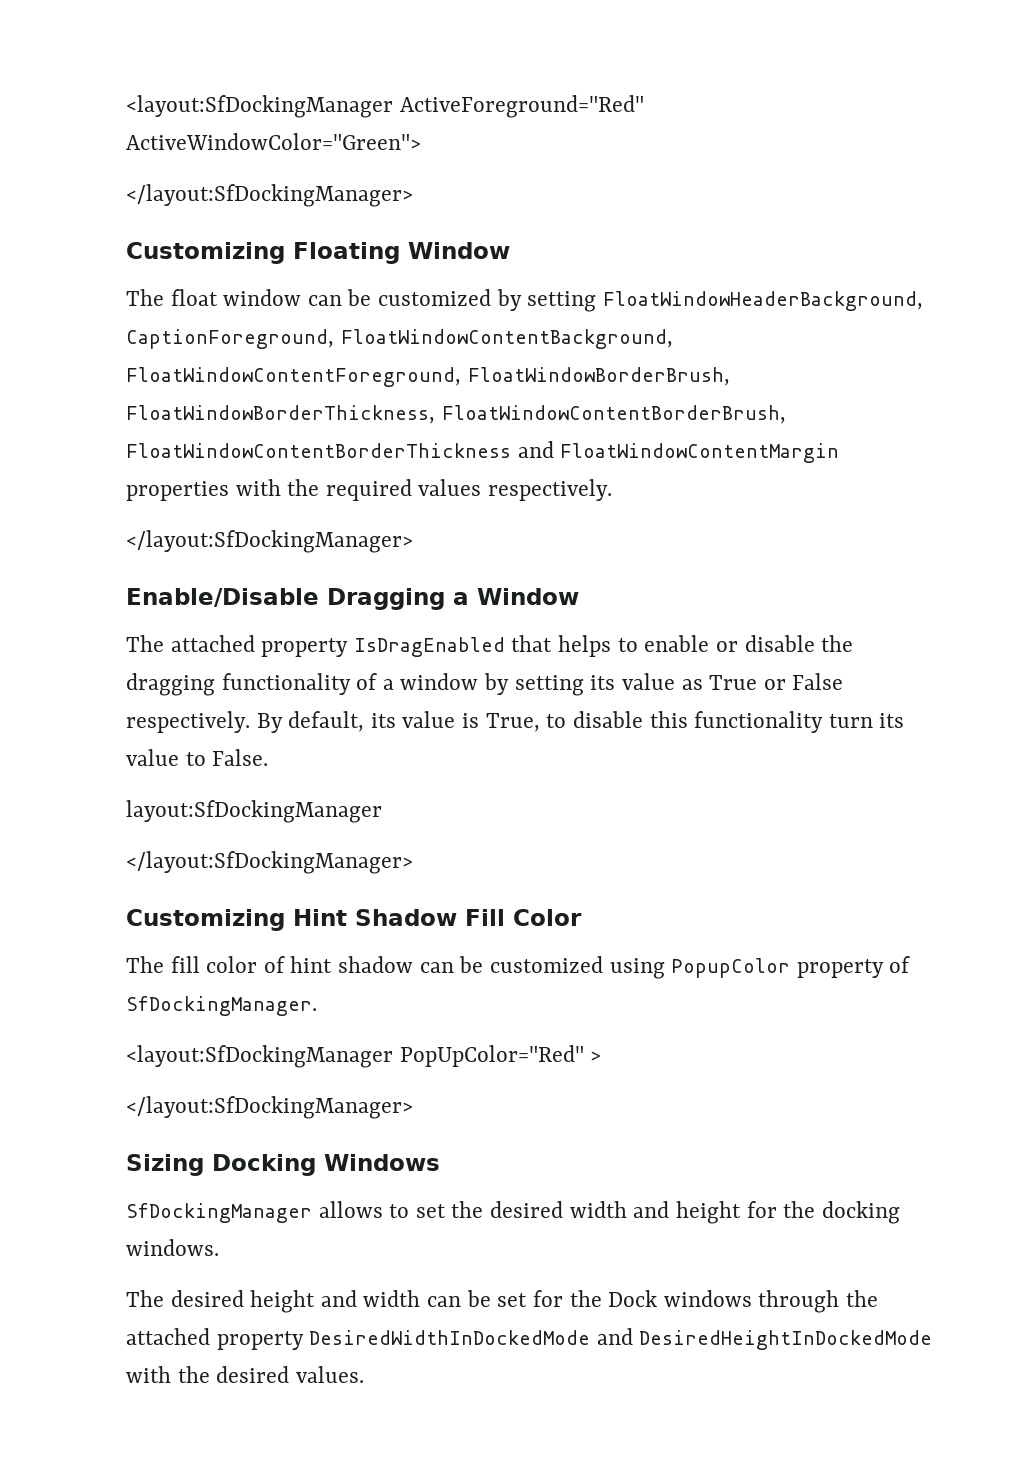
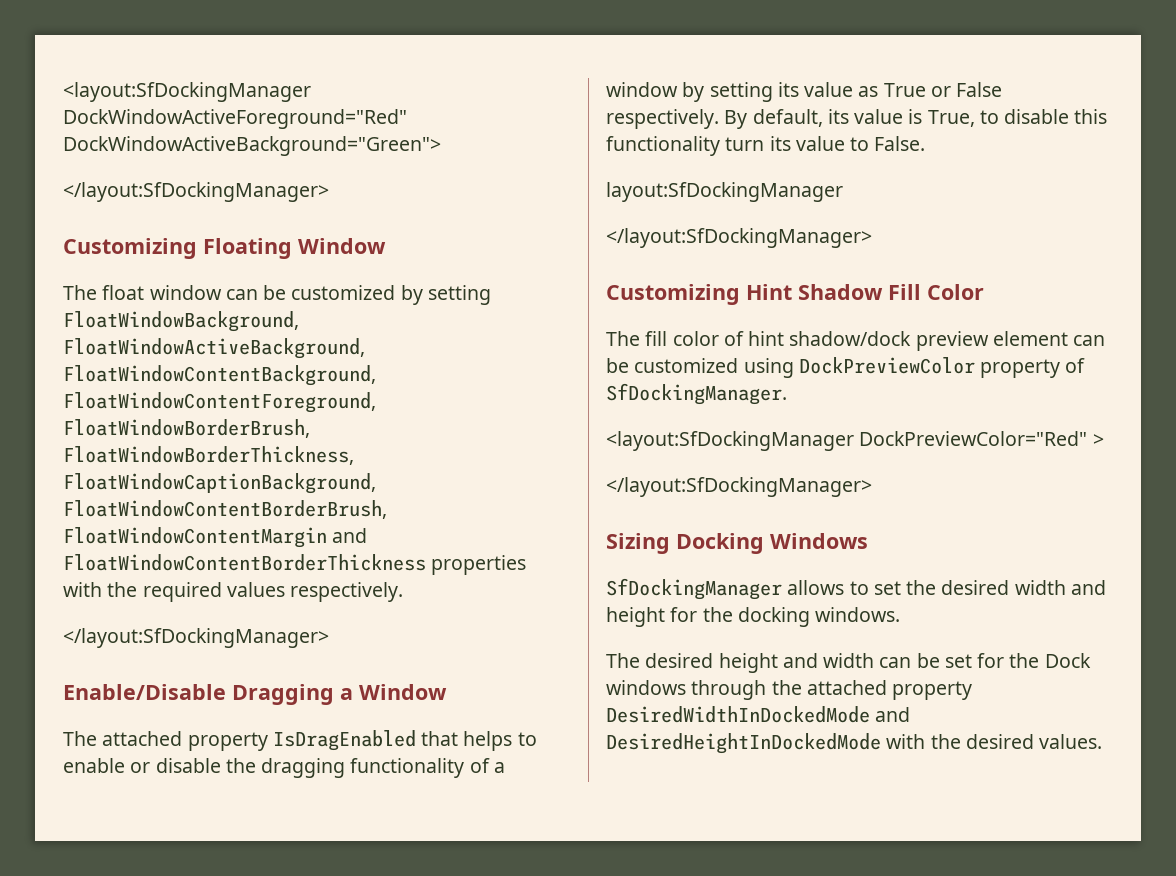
- <layout:SfDockingManager ActiveForeground="Red" ActiveWindowColor="Green">
+ <layout:SfDockingManager DockWindowActiveForeground="Red" DockWindowActiveBackground="Green">
- The float window can be customized by setting FloatWindowHeaderBackground, CaptionForeground, FloatWindowContentBackground, FloatWindowContentForeground, FloatWindowBorderBrush, FloatWindowBorderThickness, FloatWindowContentBorderBrush, FloatWindowContentBorderThickness and FloatWindowContentMargin properties with the required values respectively.
+ The float window can be customized by setting FloatWindowBackground, FloatWindowActiveBackground, FloatWindowContentBackground, FloatWindowContentForeground, FloatWindowBorderBrush, FloatWindowBorderThickness, FloatWindowCaptionBackground, FloatWindowContentBorderBrush, FloatWindowContentMargin and FloatWindowContentBorderThickness properties with the required values respectively.
- The fill color of hint shadow can be customized using PopupColor property of SfDockingManager.
+ The fill color of hint shadow/dock preview element can be customized using DockPreviewColor property of SfDockingManager.
- <layout:SfDockingManager PopUpColor="Red" >
+ <layout:SfDockingManager DockPreviewColor="Red" >

